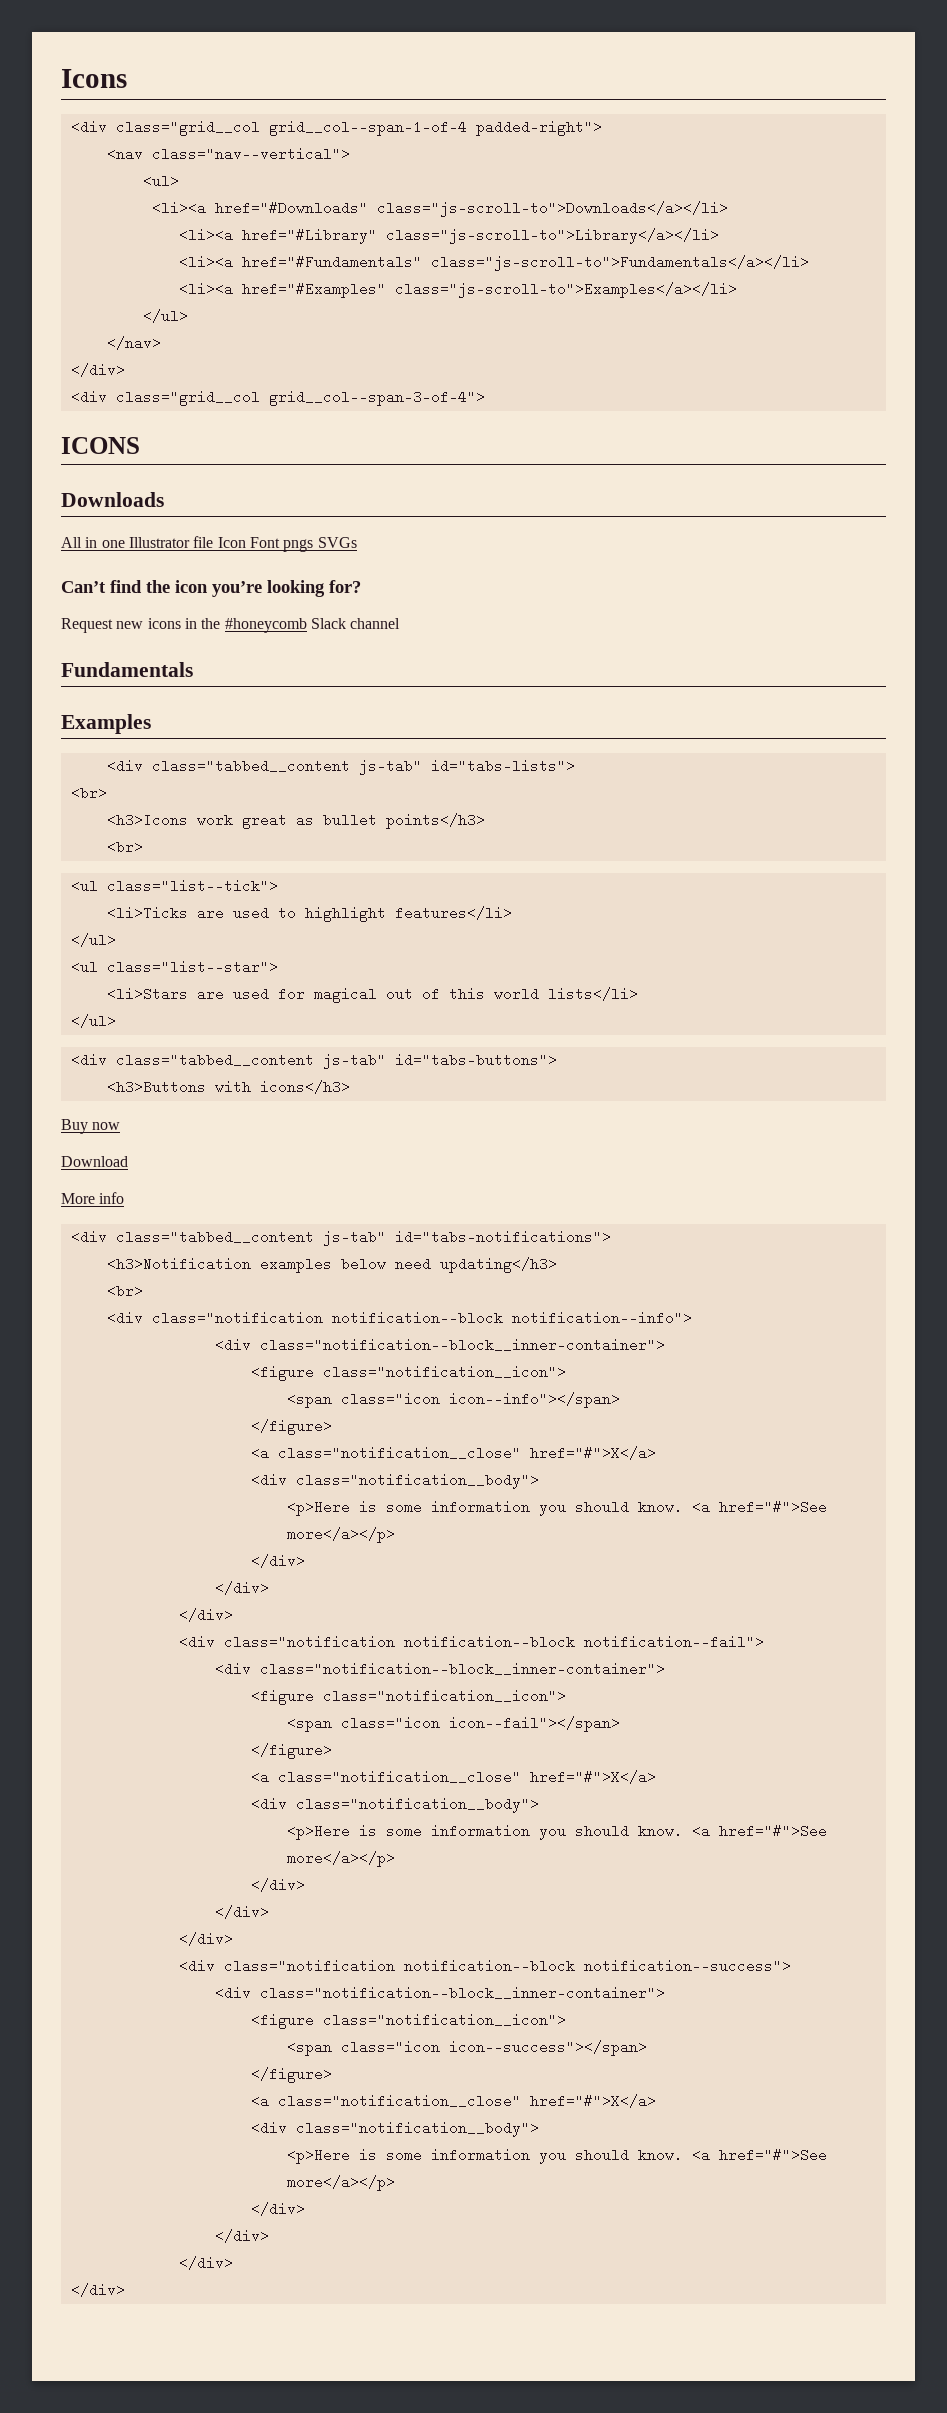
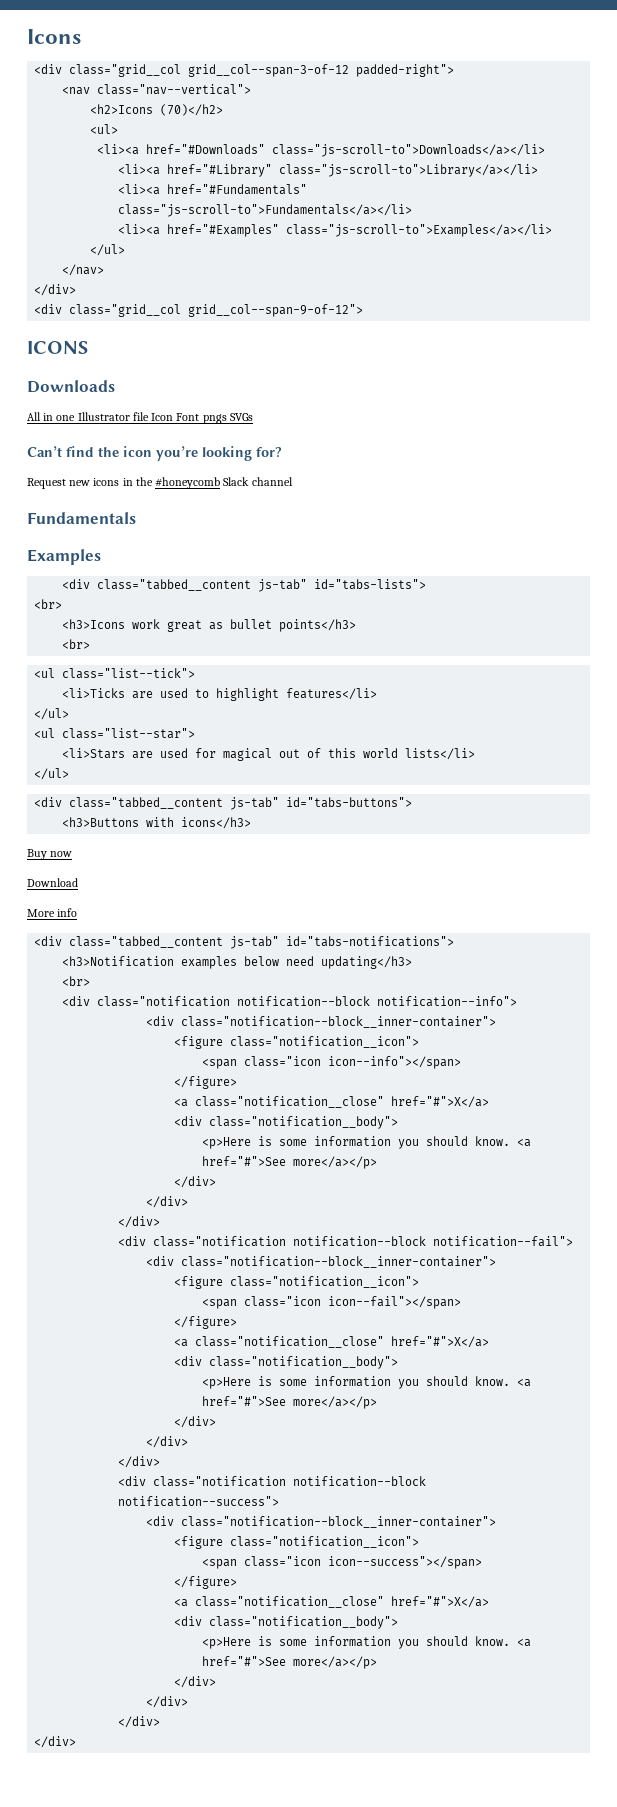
- <div class="grid__col grid__col--span-1-of-4 padded-right">
+ <div class="grid__col grid__col--span-3-of-12 padded-right">
+ <h2>Icons (70)</h2>
- <div class="grid__col grid__col--span-3-of-4">
+ <div class="grid__col grid__col--span-9-of-12">

